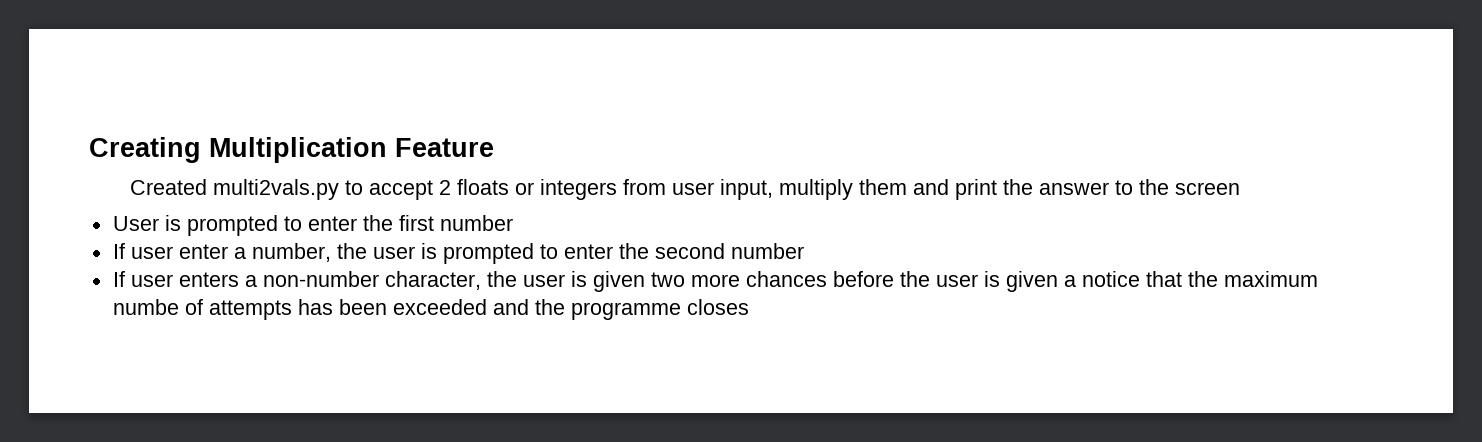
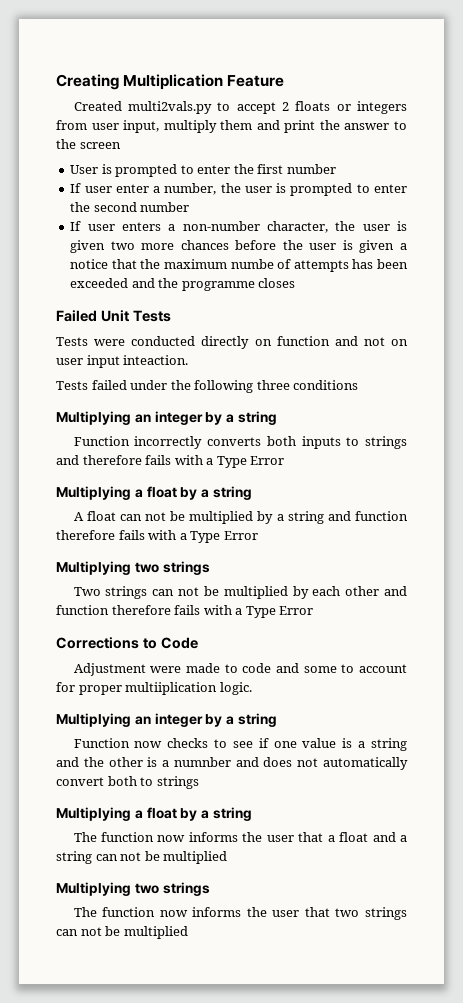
+ Failed Unit Tests
+ Tests were conducted directly on function and not on user input inteaction.
+ Tests failed under the following three conditions
+ Multiplying an integer by a string
+ Function incorrectly converts both inputs to strings and therefore fails with a Type Error
+ Multiplying a float by a string
+ A float can not be multiplied by a string and function therefore fails with a Type Error
+ Multiplying two strings
+ Two strings can not be multiplied by each other and function therefore fails with a Type Error
+ Corrections to Code
+ Adjustment were made to code and some to account for proper multiiplication logic.
+ Multiplying an integer by a string
+ Function now checks to see if one value is a string and the other is a numnber and does not automatically convert both to strings
+ Multiplying a float by a string
+ The function now informs the user that a float and a string can not be multiplied
+ Multiplying two strings
+ The function now informs the user that two strings can not be multiplied

